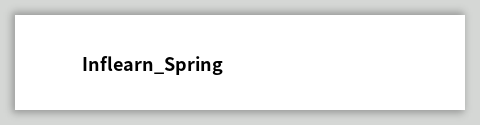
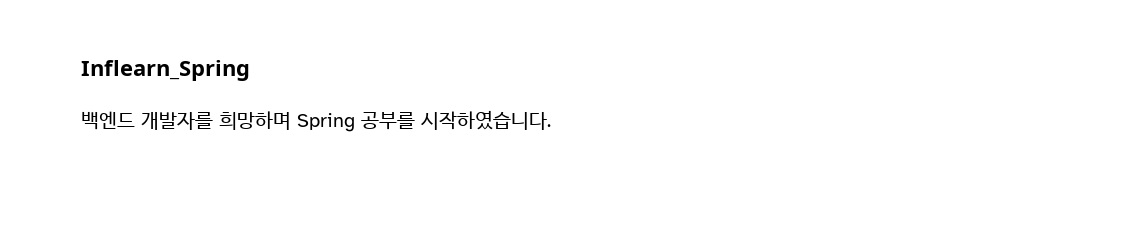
+ 백엔드 개발자를 희망하며 Spring 공부를 시작하였습니다.

